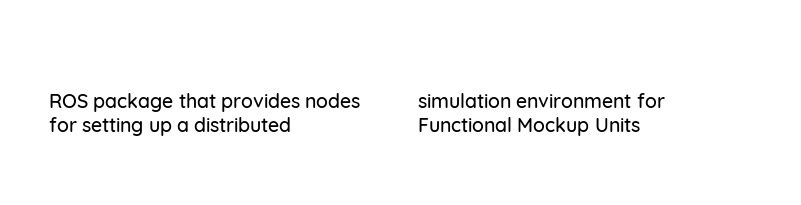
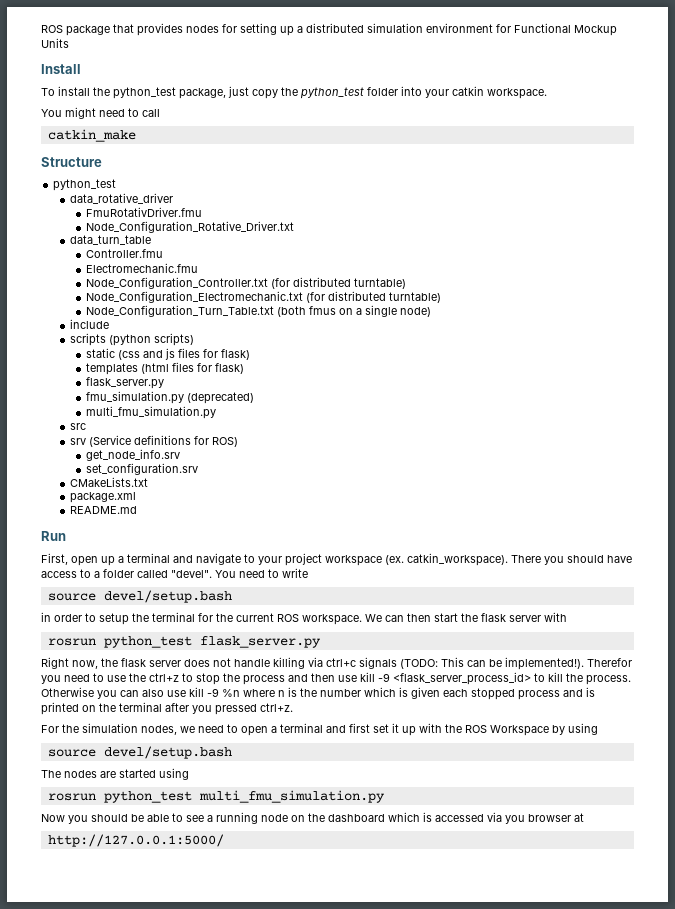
+ Install
+ To install the python_test package, just copy the python_test folder into your catkin workspace.
+ You might need to call
+ catkin_make
+ Structure
+ python_test
+ data_rotative_driver
+ FmuRotativDriver.fmu
+ Node_Configuration_Rotative_Driver.txt
+ data_turn_table
+ Controller.fmu
+ Electromechanic.fmu
+ Node_Configuration_Controller.txt (for distributed turntable)
+ Node_Configuration_Electromechanic.txt (for distributed turntable)
+ Node_Configuration_Turn_Table.txt (both fmus on a single node)
+ include
+ scripts (python scripts)
+ static (css and js files for flask)
+ templates (html files for flask)
+ flask_server.py
+ fmu_simulation.py (deprecated)
+ multi_fmu_simulation.py
+ src
+ srv (Service definitions for ROS)
+ get_node_info.srv
+ set_configuration.srv
+ CMakeLists.txt
+ package.xml
+ README.md
+ Run
+ First, open up a terminal and navigate to your project workspace (ex. catkin_workspace). There you should have access to a folder called "devel". You need to write
+ source devel/setup.bash
+ in order to setup the terminal for the current ROS workspace. We can then start the flask server with
+ rosrun python_test flask_server.py
+ Right now, the flask server does not handle killing via ctrl+c signals (TODO: This can be implemented!). Therefor you need to use the ctrl+z to stop the process and then use kill -9 <flask_server_process_id> to kill the process. Otherwise you can also use kill -9 %n where n is the number which is given each stopped process and is printed on the terminal after you pressed ctrl+z.
+ For the simulation nodes, we need to open a terminal and first set it up with the ROS Workspace by using
+ source devel/setup.bash
+ The nodes are started using
+ rosrun python_test multi_fmu_simulation.py
+ Now you should be able to see a running node on the dashboard which is accessed via you browser at
+ http://127.0.0.1:5000/

